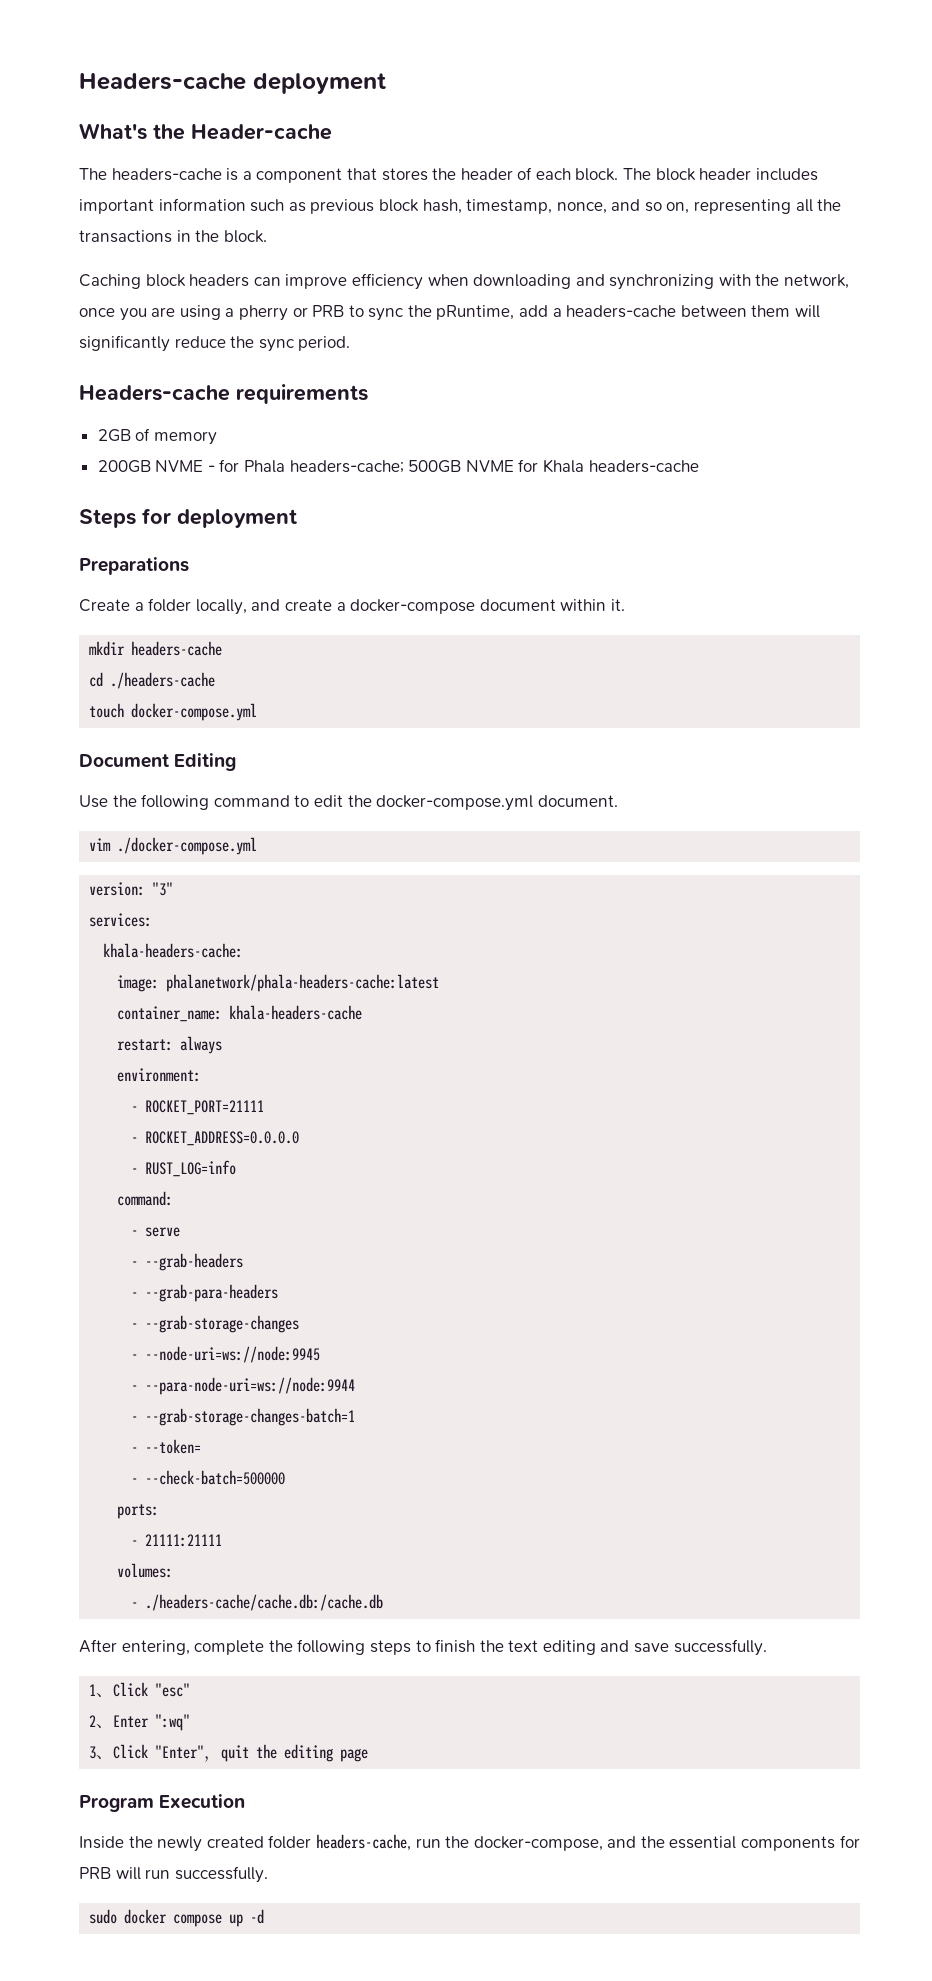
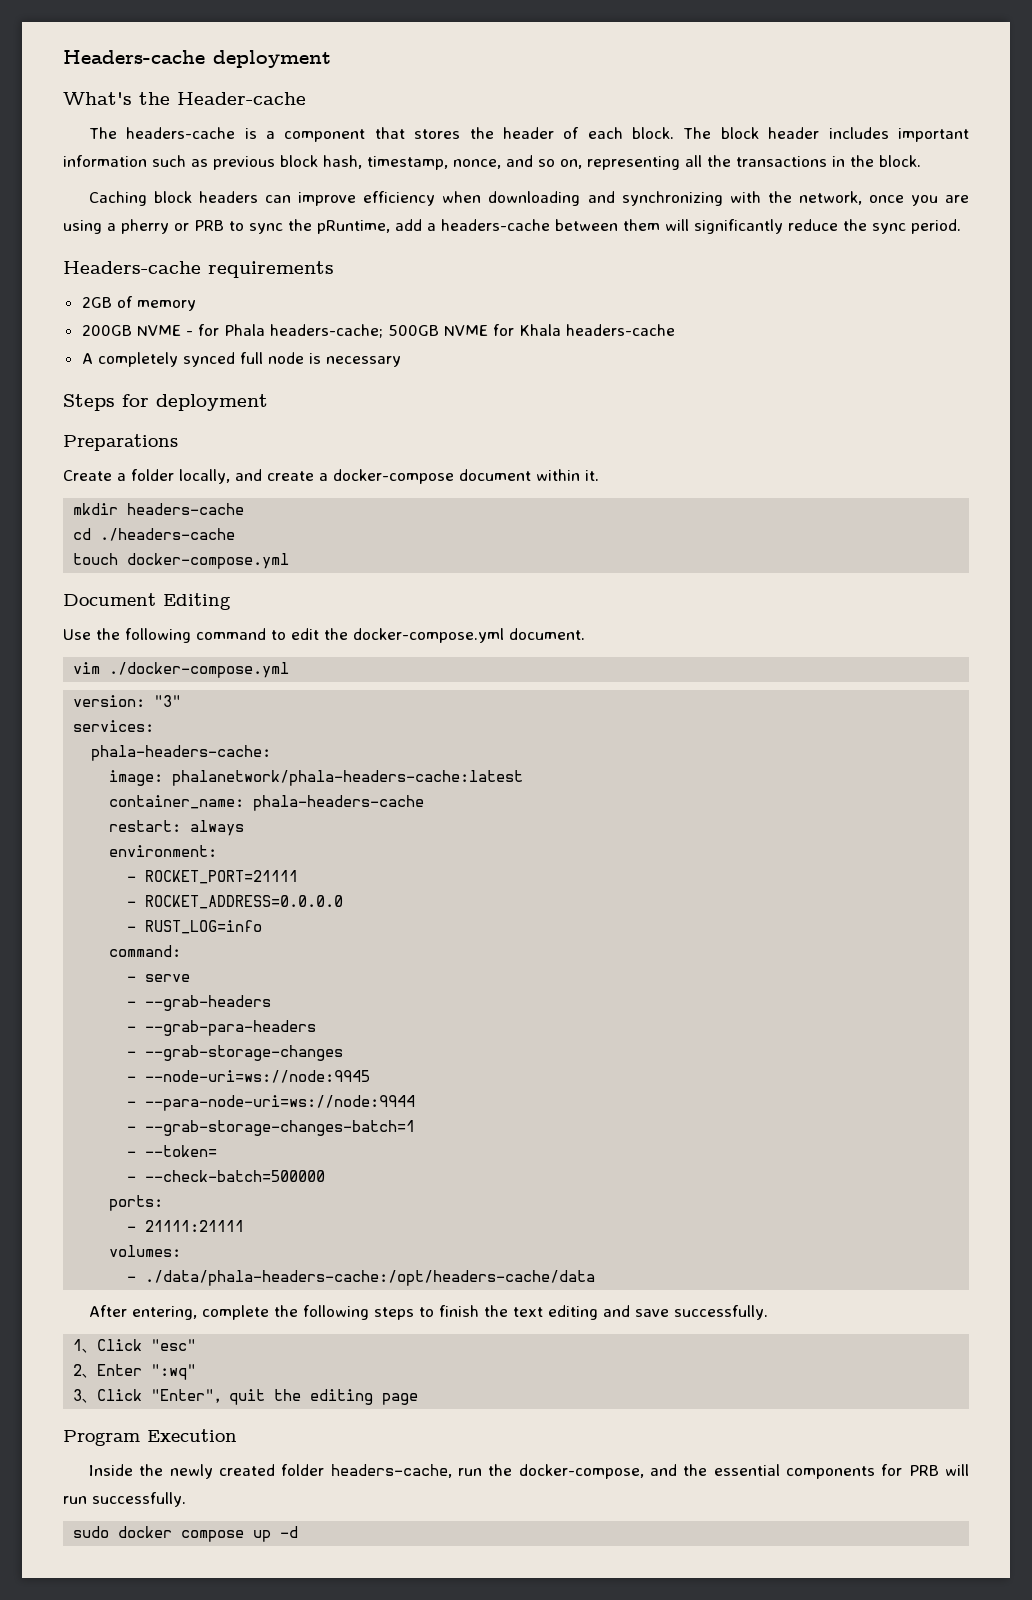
+ A completely synced full node is necessary
- khala-headers-cache:
+ phala-headers-cache:
- container_name: khala-headers-cache
+ container_name: phala-headers-cache
- - ./headers-cache/cache.db:/cache.db
+ - ./data/phala-headers-cache:/opt/headers-cache/data

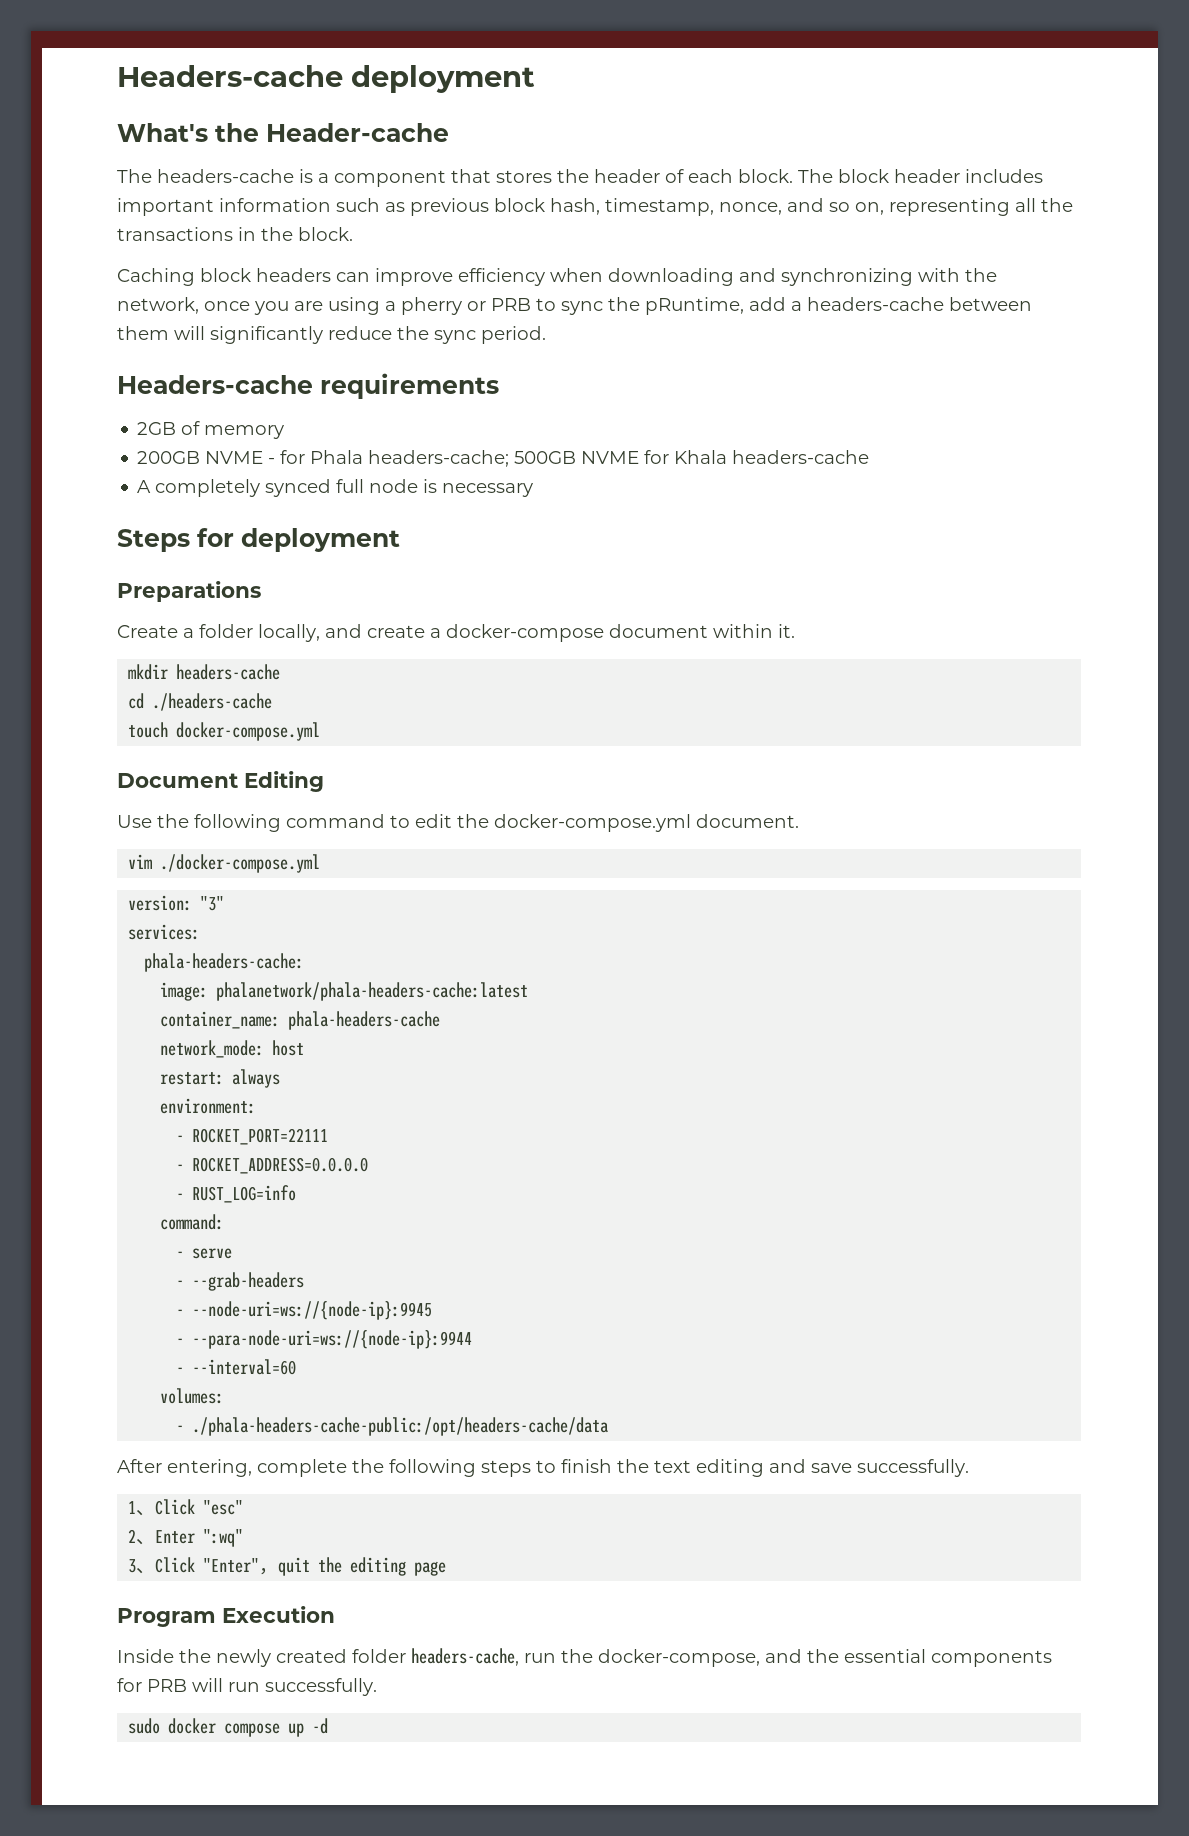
+ network_mode: host
- - ROCKET_PORT=21111
+ - ROCKET_PORT=22111
- - --grab-para-headers
- - --grab-storage-changes
- - --node-uri=ws://node:9945
- - --para-node-uri=ws://node:9944
- - --grab-storage-changes-batch=1
- - --token=
- - --check-batch=500000
- ports:
- - 21111:21111
+ - --node-uri=ws://{node-ip}:9945
+ - --para-node-uri=ws://{node-ip}:9944
+ - --interval=60
- - ./data/phala-headers-cache:/opt/headers-cache/data
+ - ./phala-headers-cache-public:/opt/headers-cache/data

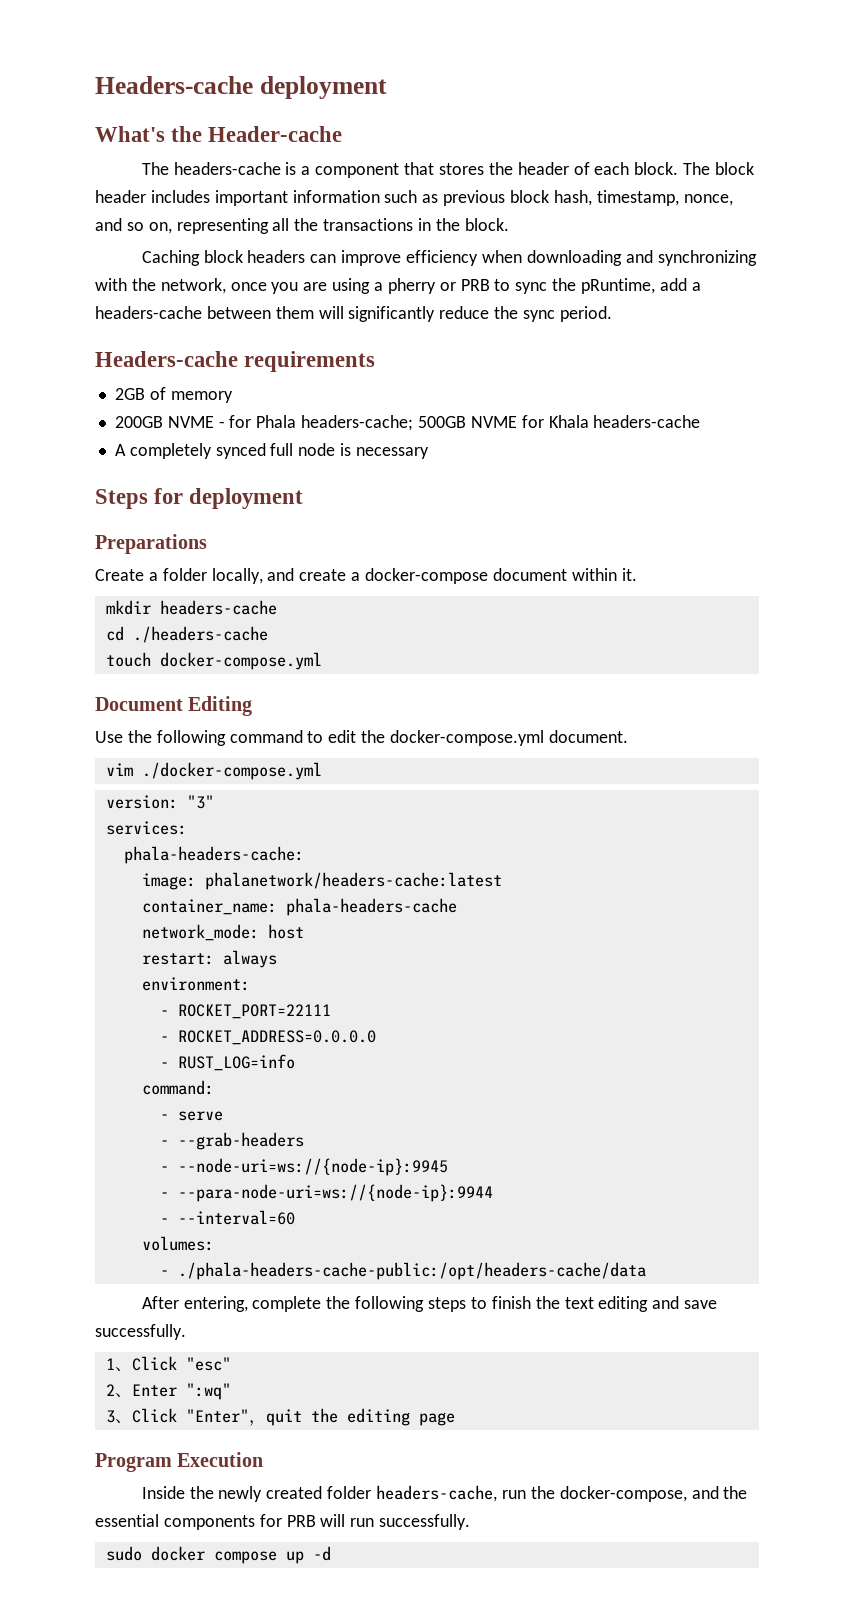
- image: phalanetwork/phala-headers-cache:latest
+ image: phalanetwork/headers-cache:latest

